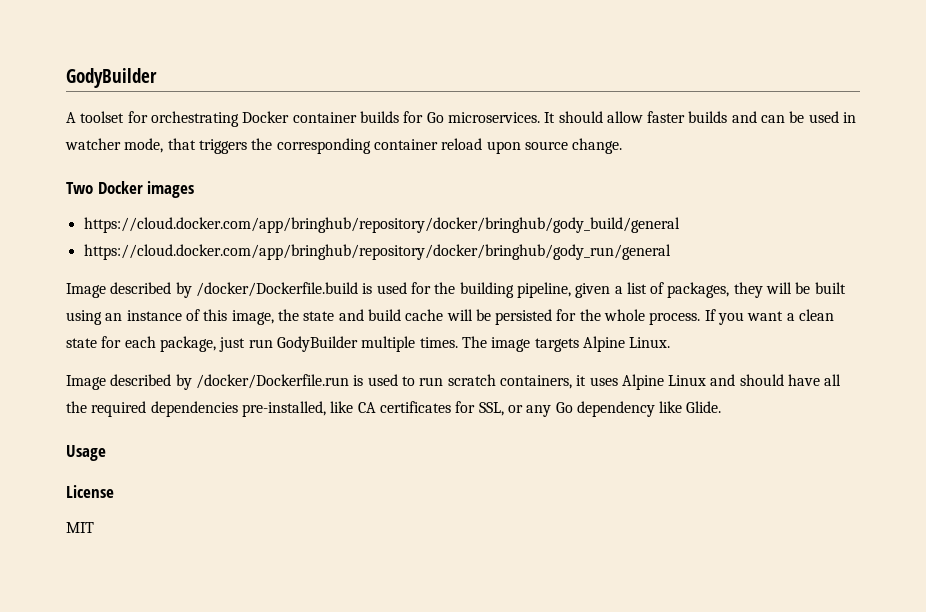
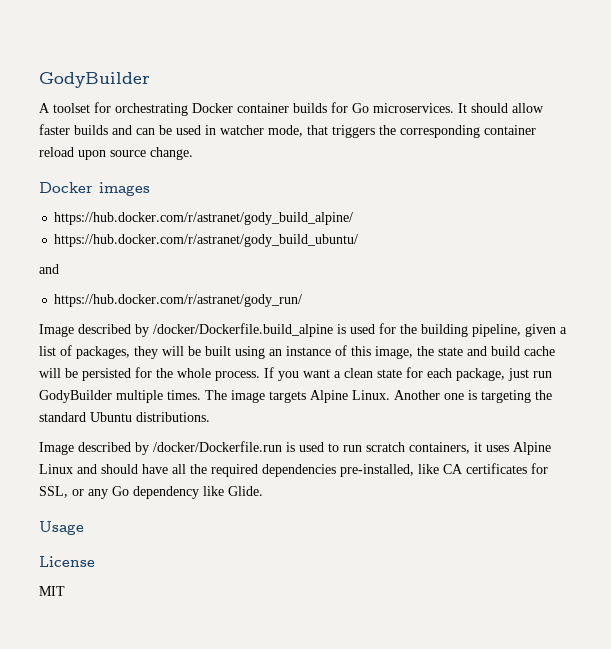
- Two Docker images
+ Docker images
- https://cloud.docker.com/app/bringhub/repository/docker/bringhub/gody_build/general
- https://cloud.docker.com/app/bringhub/repository/docker/bringhub/gody_run/general
- Image described by /docker/Dockerfile.build is used for the building pipeline, given a list of packages, they will be built using an instance of this image, the state and build cache will be persisted for the whole process.
+ https://hub.docker.com/r/astranet/gody_build_alpine/
+ https://hub.docker.com/r/astranet/gody_build_ubuntu/
+ and
+ https://hub.docker.com/r/astranet/gody_run/
+ Image described by /docker/Dockerfile.build_alpine is used for the building pipeline, given a list of packages, they will be built using an instance of this image, the state and build cache will be persisted for the whole process.
+ Another one is targeting the standard Ubuntu distributions.

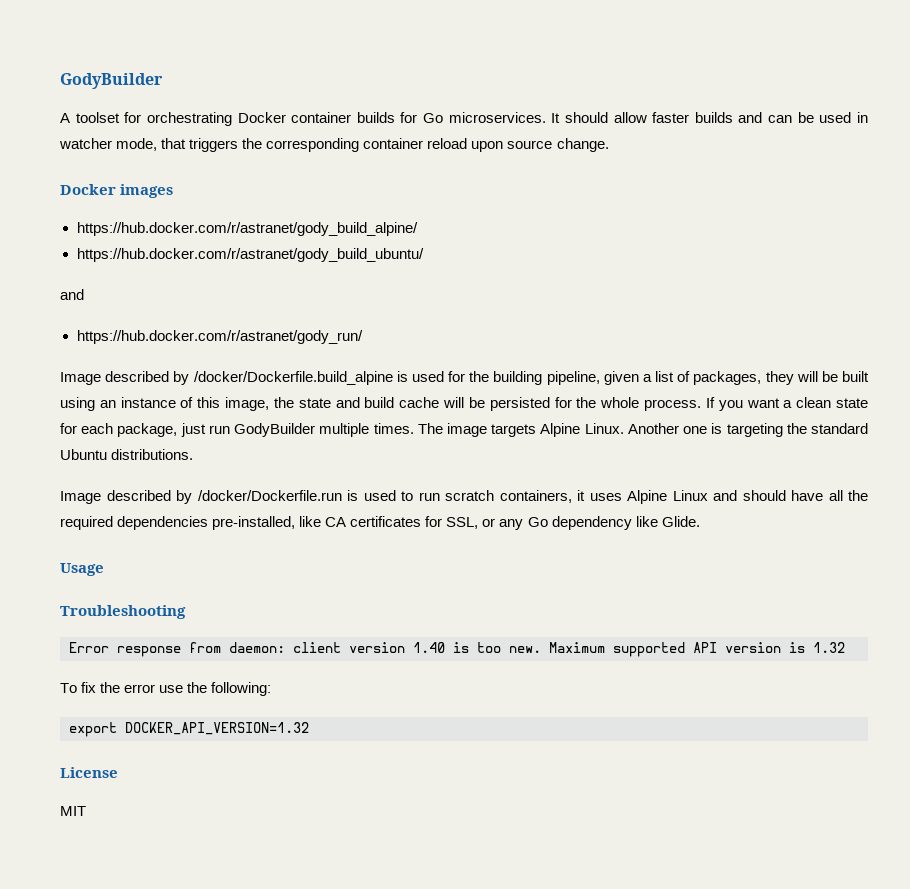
+ Troubleshooting
+ Error response from daemon: client version 1.40 is too new. Maximum supported API version is 1.32
+ To fix the error use the following:
+ export DOCKER_API_VERSION=1.32

